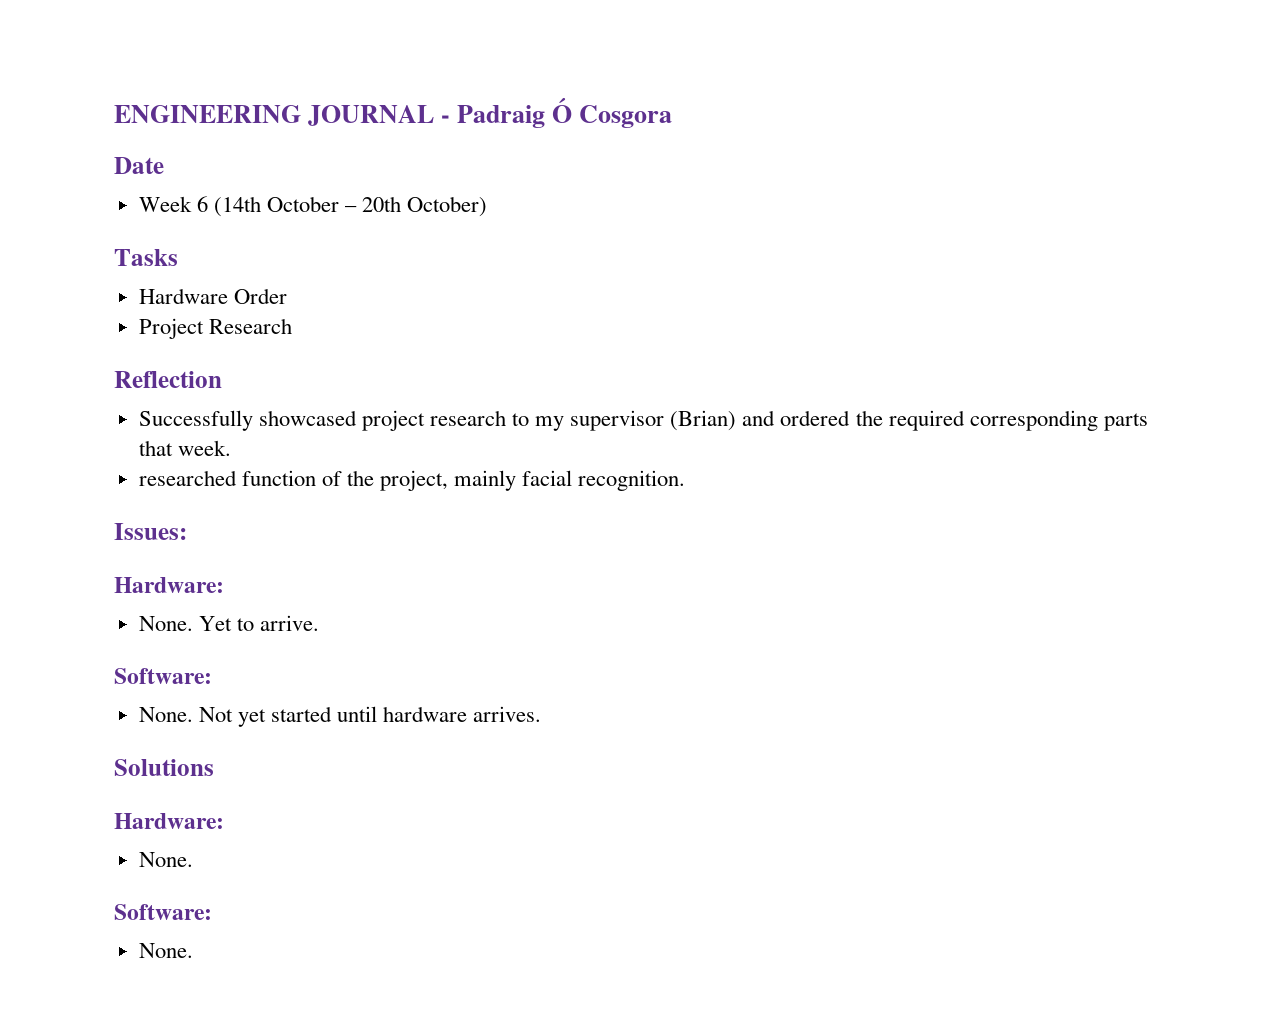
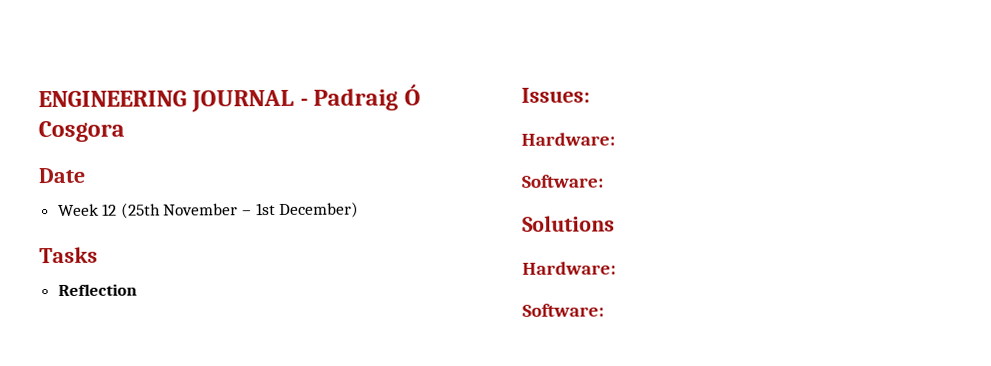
- Week 6 (14th October – 20th October)
+ Week 12 (25th November – 1st December)
  Tasks
- Hardware Order
- Project Research
  Reflection
- Successfully showcased project research to my supervisor (Brian) and ordered the required corresponding parts that week.
- researched function of the project, mainly facial recognition.
  Issues:
  Hardware:
- None. Yet to arrive.
  Software:
- None. Not yet started until hardware arrives.
  Solutions
  Hardware:
- None.
  Software:
- None.

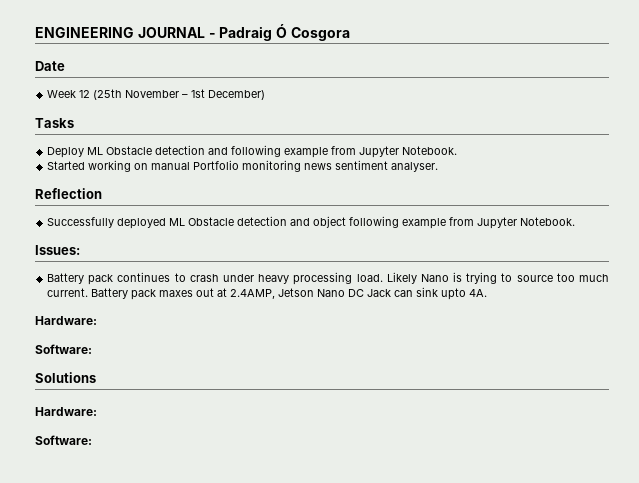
+ Deploy ML Obstacle detection and following example from Jupyter Notebook.
+ Started working on manual Portfolio monitoring news sentiment analyser.
  Reflection
+ Successfully deployed ML Obstacle detection and object following example from Jupyter Notebook.
  Issues:
+ Battery pack continues to crash under heavy processing load. Likely Nano is trying to source too much current. Battery pack maxes out at 2.4AMP, Jetson Nano DC Jack can sink upto 4A.

